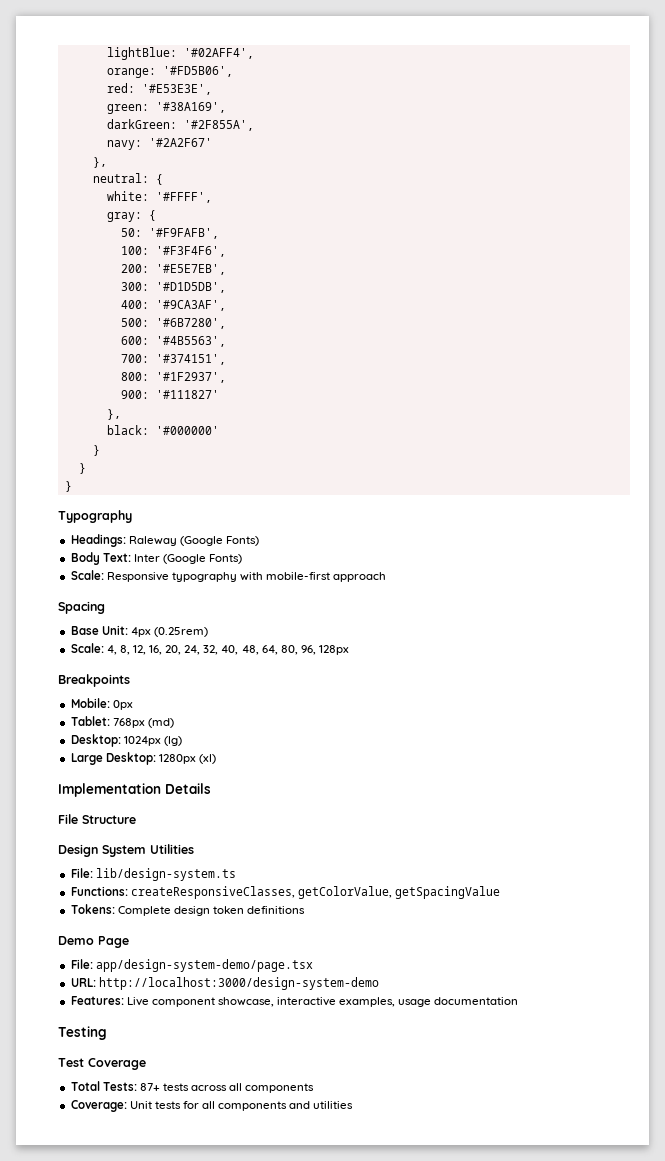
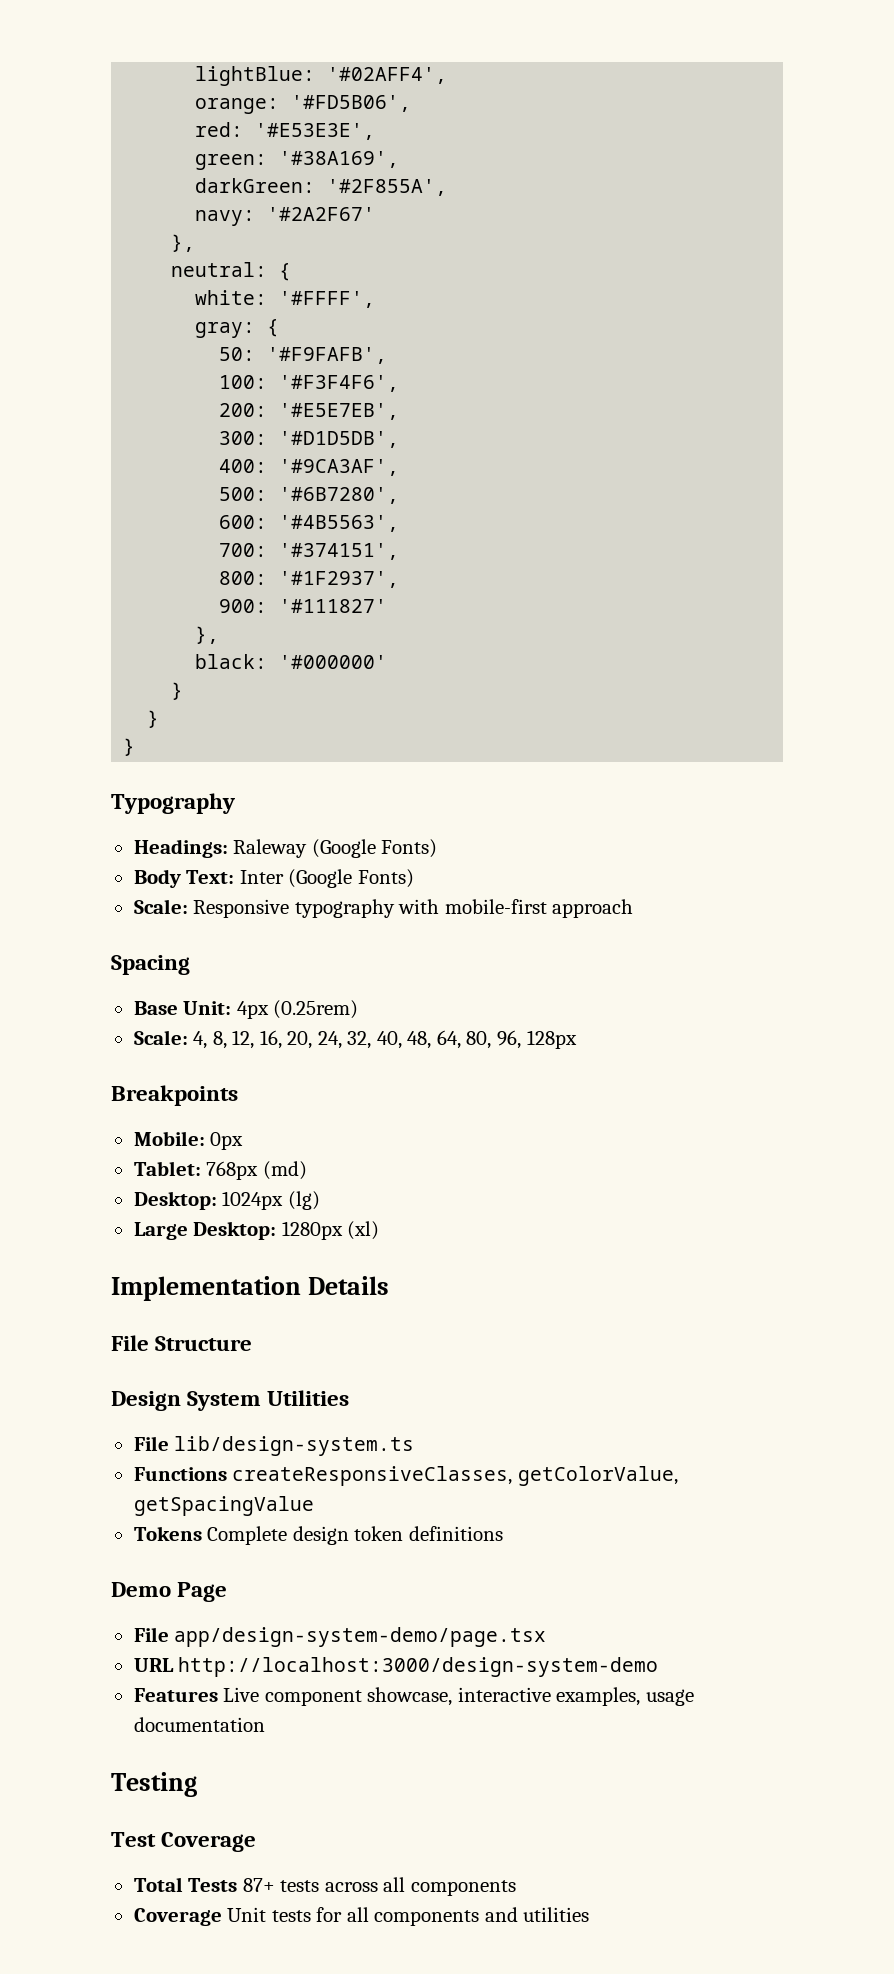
- File: lib/design-system.ts
+ File lib/design-system.ts
- Functions: createResponsiveClasses, getColorValue, getSpacingValue
+ Functions createResponsiveClasses, getColorValue, getSpacingValue
- Tokens: Complete design token definitions
+ Tokens Complete design token definitions
- File: app/design-system-demo/page.tsx
+ File app/design-system-demo/page.tsx
- URL: http://localhost:3000/design-system-demo
+ URL http://localhost:3000/design-system-demo
- Features: Live component showcase, interactive examples, usage documentation
+ Features Live component showcase, interactive examples, usage documentation
- Total Tests: 87+ tests across all components
+ Total Tests 87+ tests across all components
- Coverage: Unit tests for all components and utilities
+ Coverage Unit tests for all components and utilities

